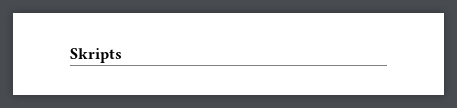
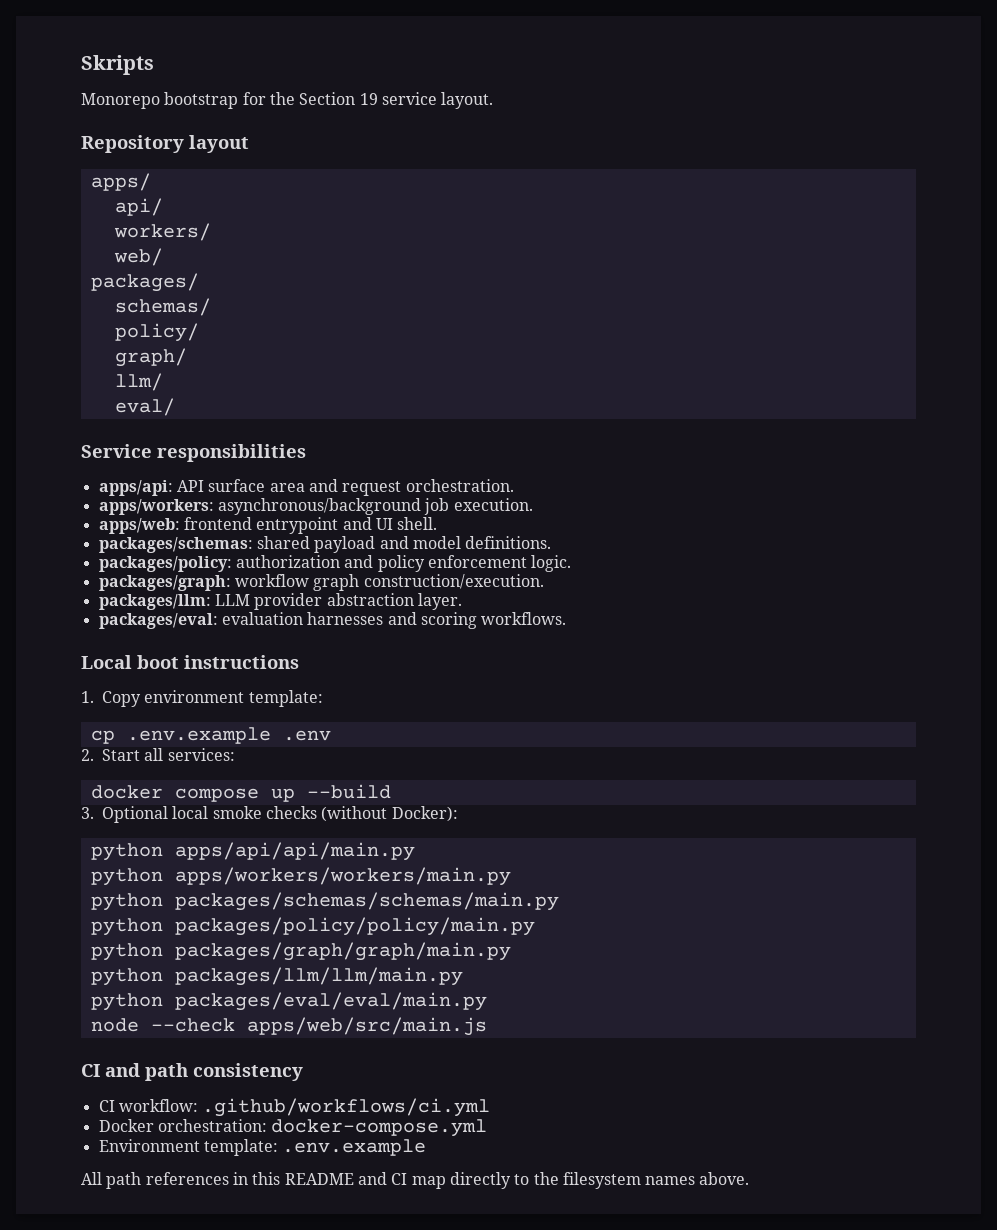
+ Monorepo bootstrap for the Section 19 service layout.
+ Repository layout
+ apps/
+ api/
+ workers/
+ web/
+ packages/
+ schemas/
+ policy/
+ graph/
+ llm/
+ eval/
+ Service responsibilities
+ apps/api: API surface area and request orchestration.
+ apps/workers: asynchronous/background job execution.
+ apps/web: frontend entrypoint and UI shell.
+ packages/schemas: shared payload and model definitions.
+ packages/policy: authorization and policy enforcement logic.
+ packages/graph: workflow graph construction/execution.
+ packages/llm: LLM provider abstraction layer.
+ packages/eval: evaluation harnesses and scoring workflows.
+ Local boot instructions
+ 1. Copy environment template:
+ cp .env.example .env
+ 2. Start all services:
+ docker compose up --build
+ 3. Optional local smoke checks (without Docker):
+ python apps/api/api/main.py
+ python apps/workers/workers/main.py
+ python packages/schemas/schemas/main.py
+ python packages/policy/policy/main.py
+ python packages/graph/graph/main.py
+ python packages/llm/llm/main.py
+ python packages/eval/eval/main.py
+ node --check apps/web/src/main.js
+ CI and path consistency
+ CI workflow: .github/workflows/ci.yml
+ Docker orchestration: docker-compose.yml
+ Environment template: .env.example
+ All path references in this README and CI map directly to the filesystem names above.

